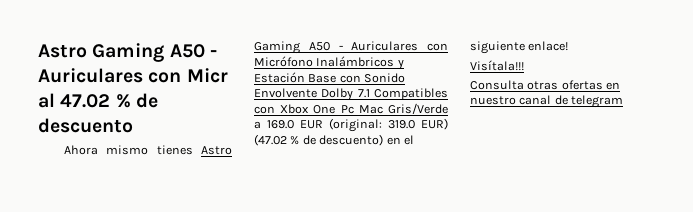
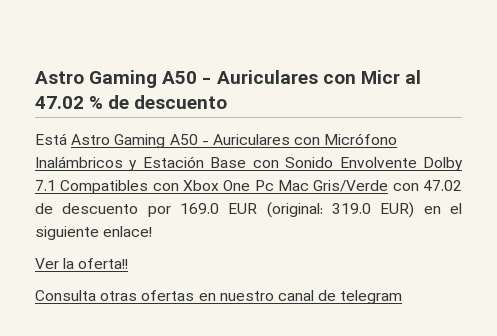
- Ahora mismo tienes Astro Gaming A50 - Auriculares con Micrófono Inalámbricos y Estación Base con Sonido Envolvente Dolby 7.1 Compatibles con Xbox One Pc Mac Gris/Verde a 169.0 EUR (original: 319.0 EUR) (47.02 % de descuento) en el siguiente enlace!
+ Está Astro Gaming A50 - Auriculares con Micrófono Inalámbricos y Estación Base con Sonido Envolvente Dolby 7.1 Compatibles con Xbox One Pc Mac Gris/Verde con 47.02 de descuento por 169.0 EUR (original: 319.0 EUR) en el siguiente enlace!
- Visítala!!!
+ Ver la oferta!!

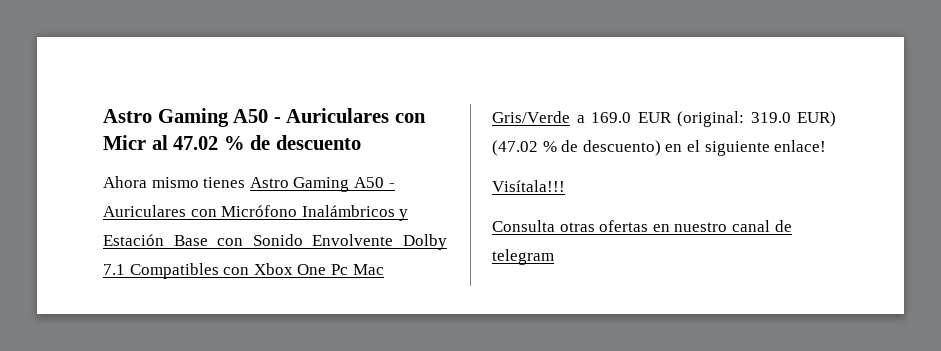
- Está Astro Gaming A50 - Auriculares con Micrófono Inalámbricos y Estación Base con Sonido Envolvente Dolby 7.1 Compatibles con Xbox One Pc Mac Gris/Verde con 47.02 de descuento por 169.0 EUR (original: 319.0 EUR) en el siguiente enlace!
+ Ahora mismo tienes Astro Gaming A50 - Auriculares con Micrófono Inalámbricos y Estación Base con Sonido Envolvente Dolby 7.1 Compatibles con Xbox One Pc Mac Gris/Verde a 169.0 EUR (original: 319.0 EUR) (47.02 % de descuento) en el siguiente enlace!
- Ver la oferta!!
+ Visítala!!!

